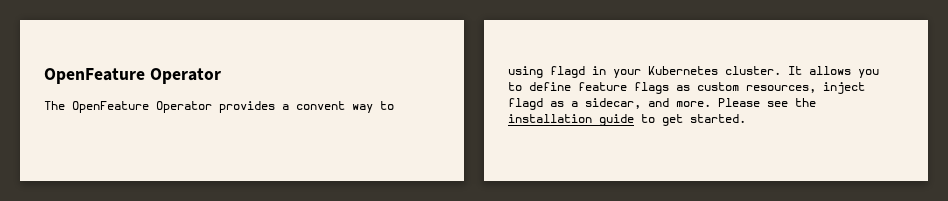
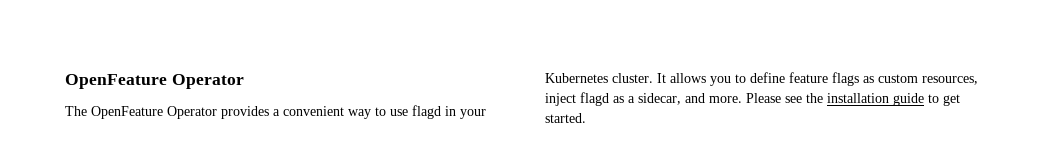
- The OpenFeature Operator provides a convent way to using flagd in your Kubernetes cluster.
+ The OpenFeature Operator provides a convenient way to use flagd in your Kubernetes cluster.

